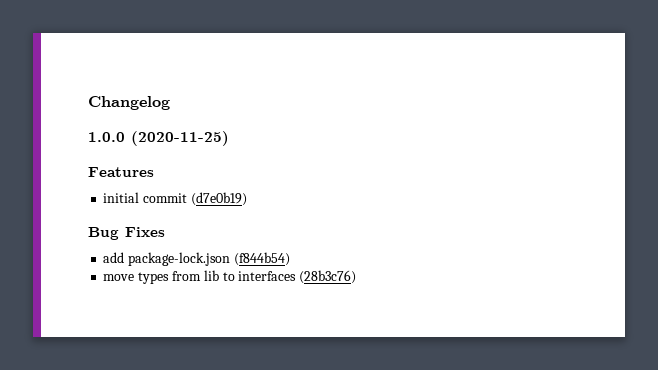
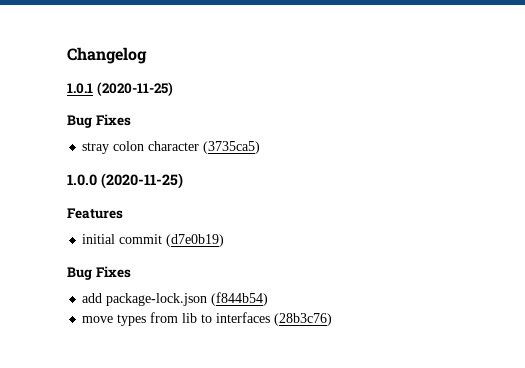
+ 1.0.1 (2020-11-25)
+ Bug Fixes
+ stray colon character (3735ca5)

